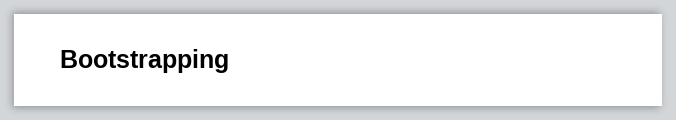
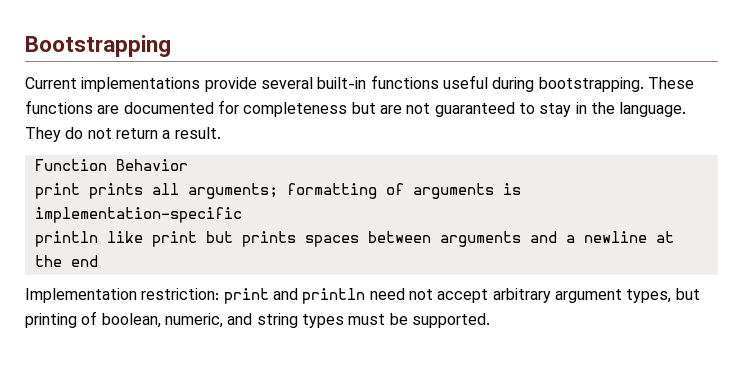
+ Current implementations provide several built-in functions useful during bootstrapping. These functions are documented for completeness but are not guaranteed to stay in the language. They do not return a result.
+ Function Behavior
+ print prints all arguments; formatting of arguments is implementation-specific
+ println like print but prints spaces between arguments and a newline at the end
+ Implementation restriction: print and println need not accept arbitrary argument types, but printing of boolean, numeric, and string types must be supported.

